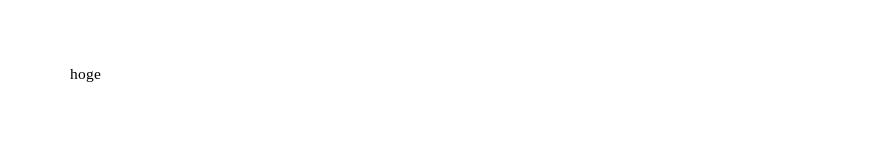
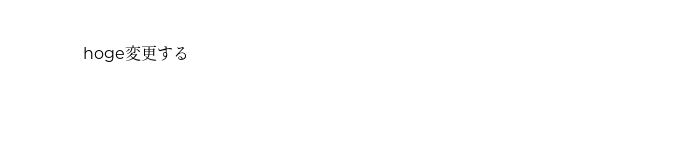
- hoge
+ hoge変更する

